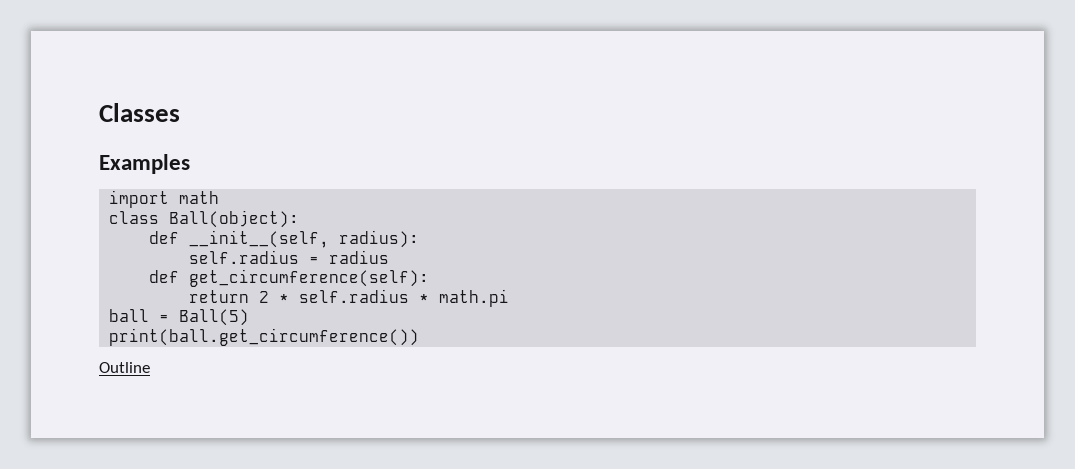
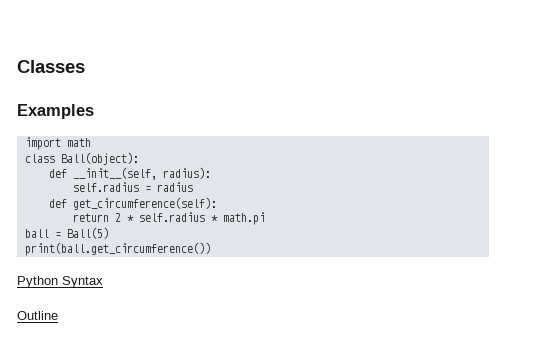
+ Python Syntax

